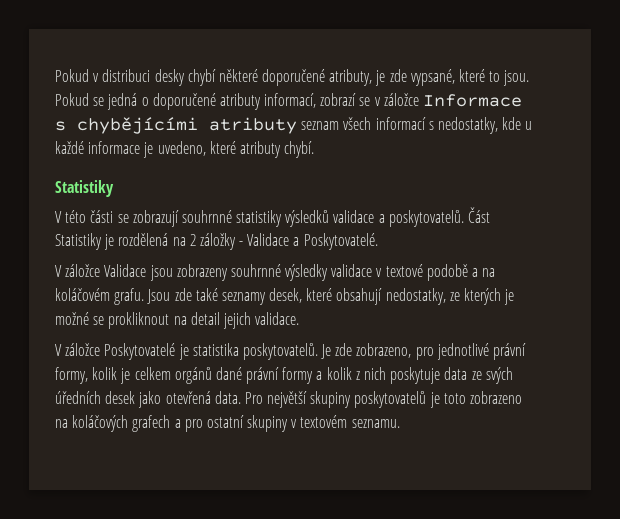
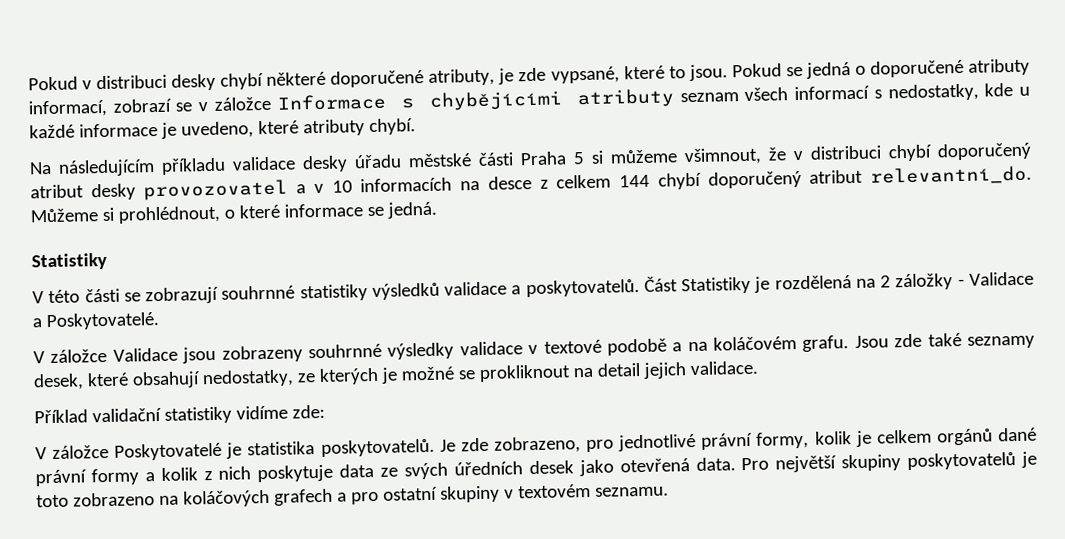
+ Na následujícím příkladu validace desky úřadu městské části Praha 5 si můžeme všimnout, že v distribuci chybí doporučený atribut desky provozovatel a v 10 informacích na desce z celkem 144 chybí doporučený atribut relevantní_do. Můžeme si prohlédnout, o které informace se jedná.
+ Příklad validační statistiky vidíme zde:

